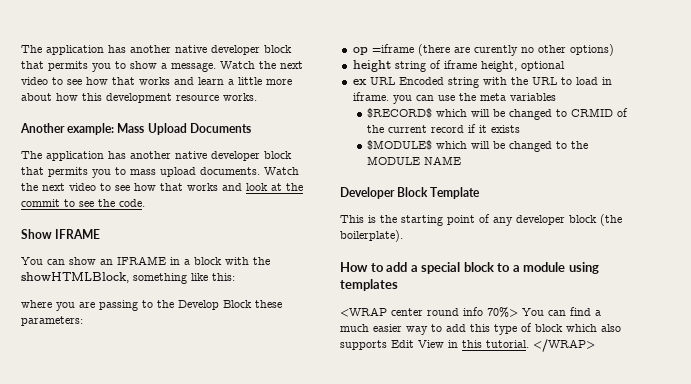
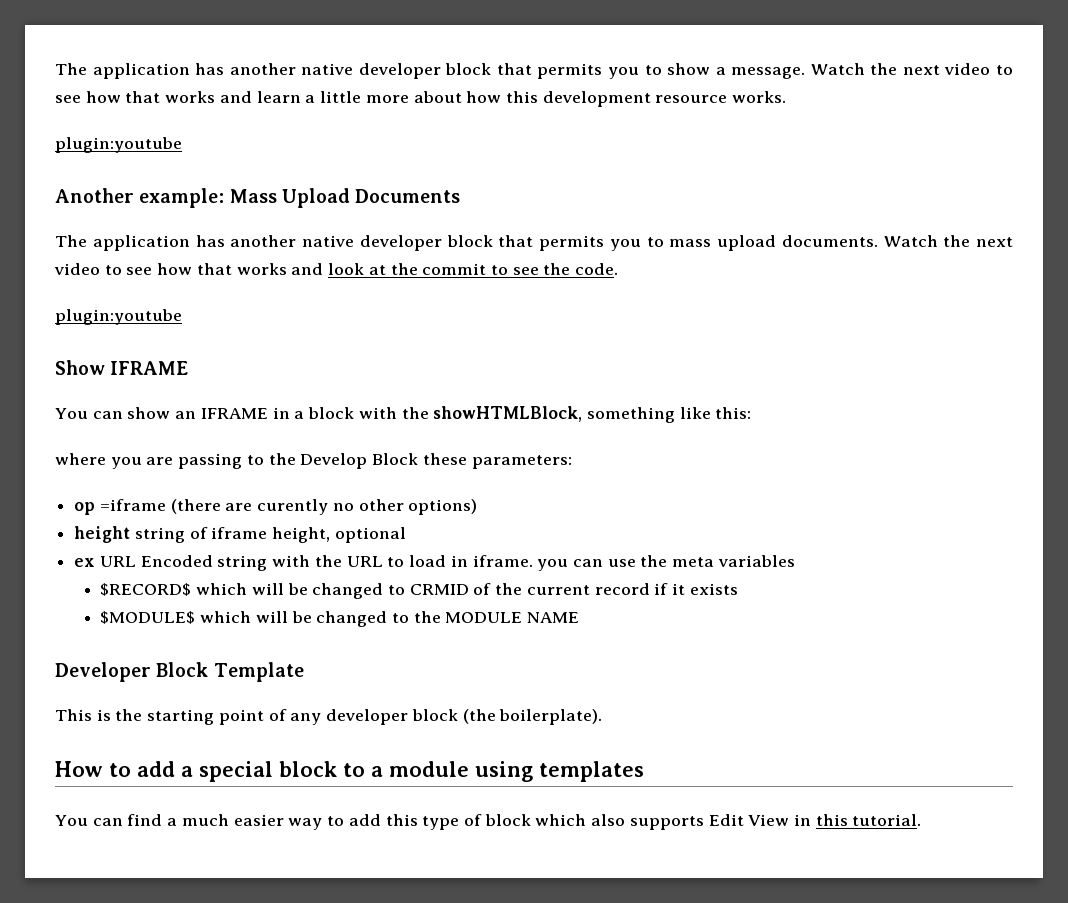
  Watch the next video to see how that works and learn a little more about how this development resource works.
+ plugin:youtube
  Watch the next video to see how that works and look at the commit to see the code.
+ plugin:youtube
- <WRAP center round info 70%> You can find a much easier way to add this type of block which also supports Edit View in this tutorial. </WRAP>
+ You can find a much easier way to add this type of block which also supports Edit View in this tutorial.

